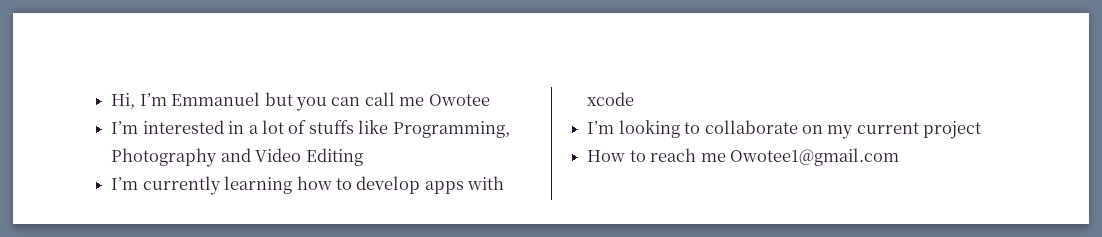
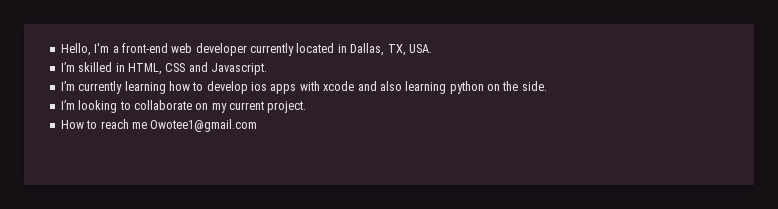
- Hi, I’m Emmanuel but you can call me Owotee
- I’m interested in a lot of stuffs like Programming, Photography and Video Editing
+ Hello, I'm a front-end web developer currently located in Dallas, TX, USA.
+ I’m skilled in HTML, CSS and Javascript.
- I’m currently learning how to develop apps with xcode
+ I’m currently learning how to develop ios apps with xcode and also learning python on the side.
- I’m looking to collaborate on my current project
+ I’m looking to collaborate on my current project.

